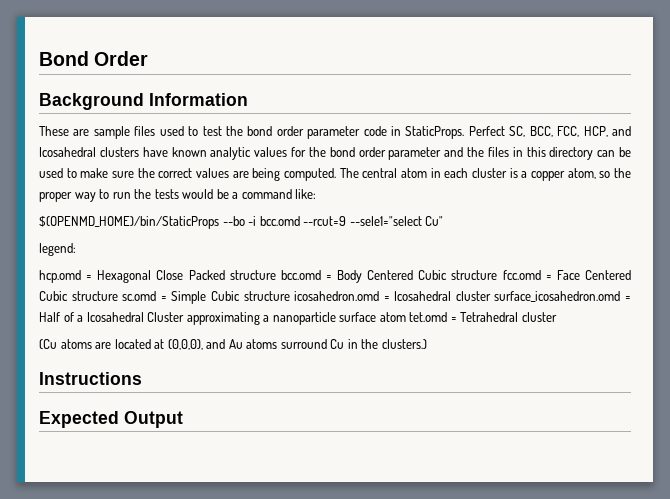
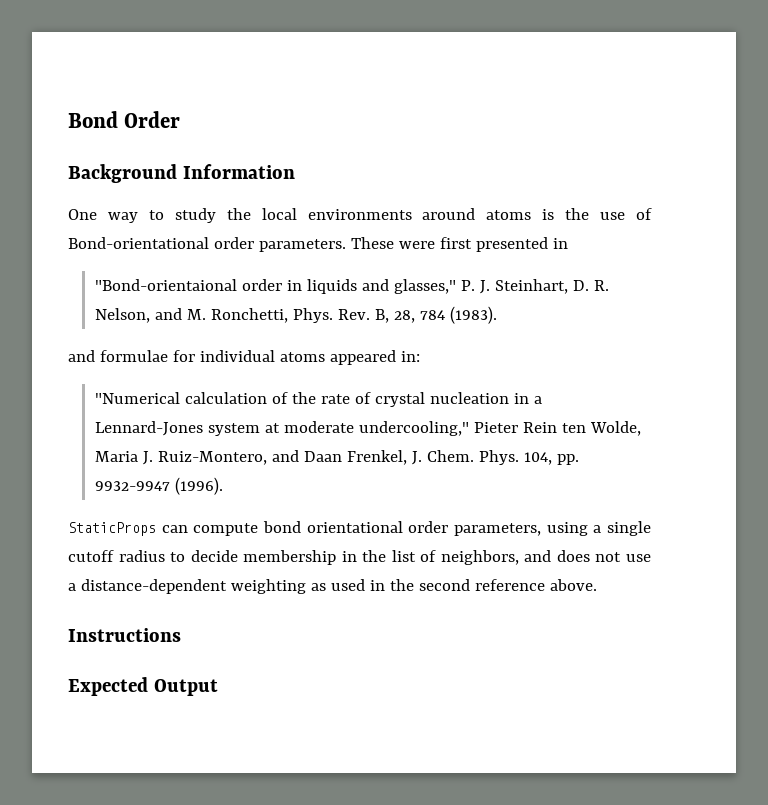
- These are sample files used to test the bond order parameter code in StaticProps. Perfect SC, BCC, FCC, HCP, and Icosahedral clusters have known analytic values for the bond order parameter and the files in this directory can be used to make sure the correct values are being computed. The central atom in each cluster is a copper atom, so the proper way to run the tests would be a command like:
- $(OPENMD_HOME)/bin/StaticProps --bo -i bcc.omd --rcut=9 --sele1="select Cu"
- legend:
- hcp.omd = Hexagonal Close Packed structure bcc.omd = Body Centered Cubic structure fcc.omd = Face Centered Cubic structure sc.omd = Simple Cubic structure icosahedron.omd = Icosahedral cluster surface_icosahedron.omd = Half of a Icosahedral Cluster approximating a nanoparticle surface atom tet.omd = Tetrahedral cluster
- (Cu atoms are located at (0,0,0), and Au atoms surround Cu in the clusters.)
+ One way to study the local environments around atoms is the use of Bond-orientational order parameters. These were first presented in
+ "Bond-orientaional order in liquids and glasses," P. J. Steinhart, D. R. Nelson, and M. Ronchetti, Phys. Rev. B, 28, 784 (1983).
+ and formulae for individual atoms appeared in:
+ "Numerical calculation of the rate of crystal nucleation in a Lennard-Jones system at moderate undercooling," Pieter Rein ten Wolde, Maria J. Ruiz-Montero, and Daan Frenkel, J. Chem. Phys. 104, pp. 9932-9947 (1996).
+ StaticProps can compute bond orientational order parameters, using a single cutoff radius to decide membership in the list of neighbors, and does not use a distance-dependent weighting as used in the second reference above.

